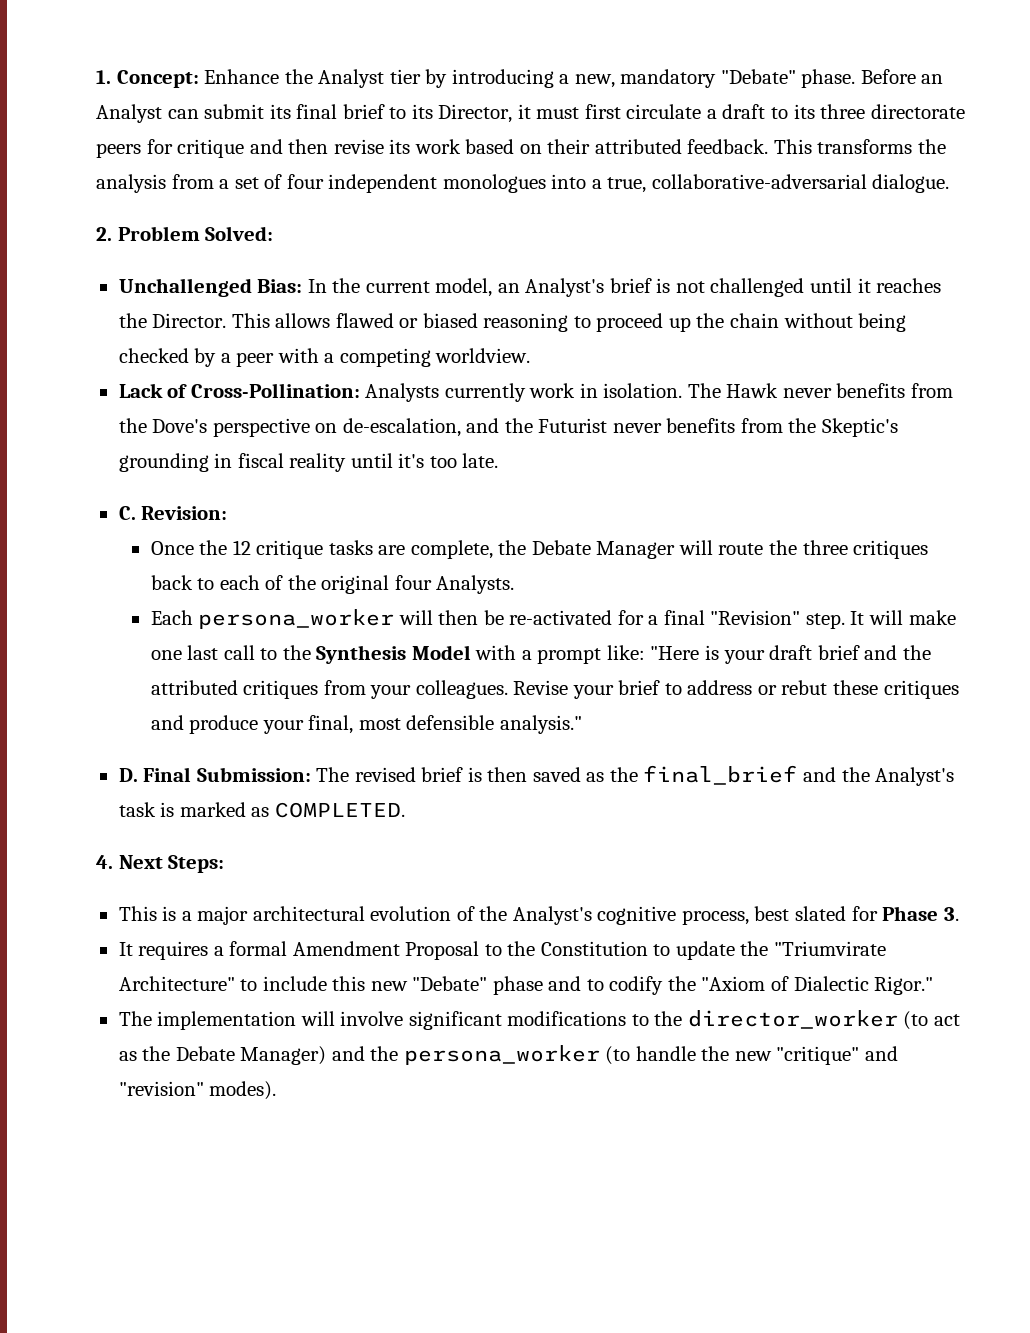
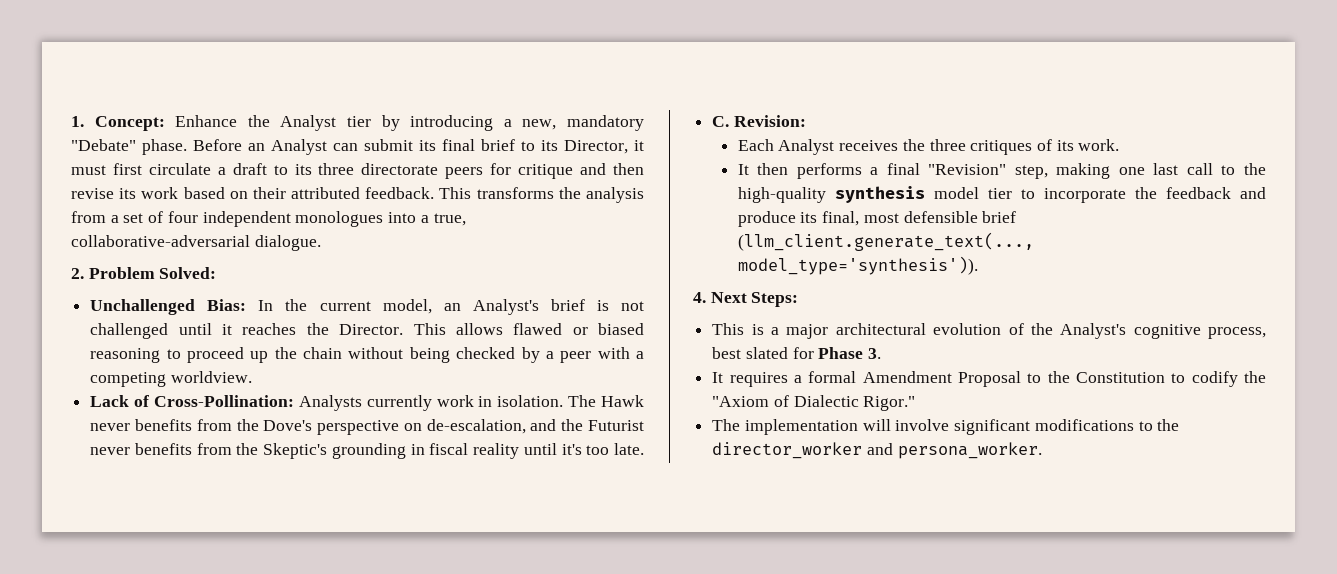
- Once the 12 critique tasks are complete, the Debate Manager will route the three critiques back to each of the original four Analysts.
- Each persona_worker will then be re-activated for a final "Revision" step. It will make one last call to the Synthesis Model with a prompt like: "Here is your draft brief and the attributed critiques from your colleagues. Revise your brief to address or rebut these critiques and produce your final, most defensible analysis."
- D. Final Submission: The revised brief is then saved as the final_brief and the Analyst's task is marked as COMPLETED.
+ Each Analyst receives the three critiques of its work.
+ It then performs a final "Revision" step, making one last call to the high-quality synthesis model tier to incorporate the feedback and produce its final, most defensible brief (llm_client.generate_text(..., model_type='synthesis')).
- It requires a formal Amendment Proposal to the Constitution to update the "Triumvirate Architecture" to include this new "Debate" phase and to codify the "Axiom of Dialectic Rigor."
+ It requires a formal Amendment Proposal to the Constitution to codify the "Axiom of Dialectic Rigor."
- The implementation will involve significant modifications to the director_worker (to act as the Debate Manager) and the persona_worker (to handle the new "critique" and "revision" modes).
+ The implementation will involve significant modifications to the director_worker and persona_worker.

